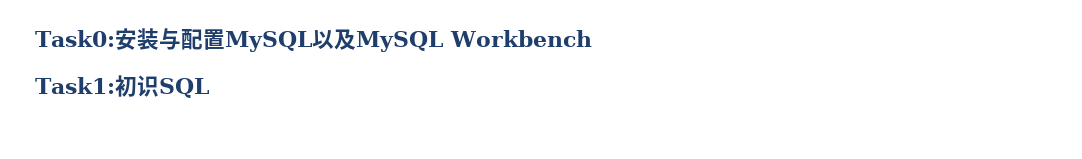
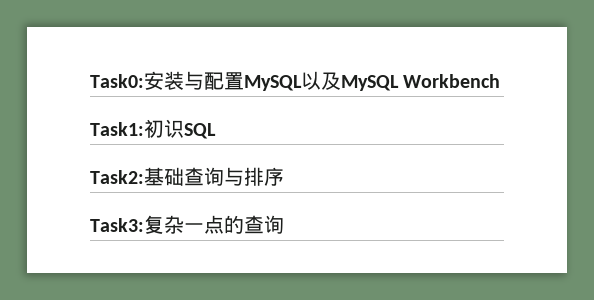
+ Task2:基础查询与排序
+ Task3:复杂一点的查询

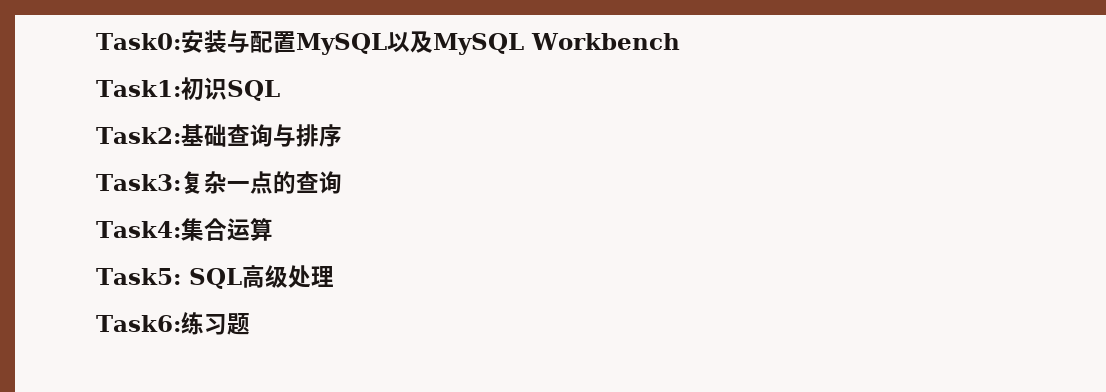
+ Task4:集合运算
+ Task5: SQL高级处理
+ Task6:练习题

